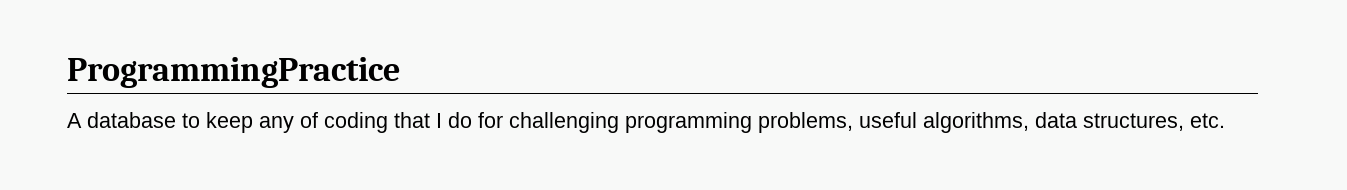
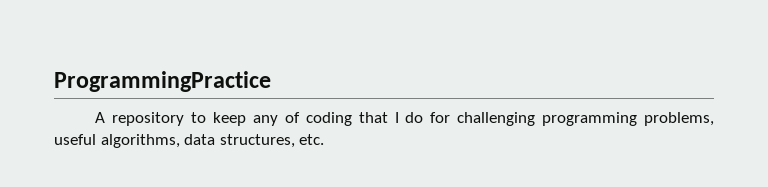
- A database to keep any of coding that I do for challenging programming problems, useful algorithms, data structures, etc.
+ A repository to keep any of coding that I do for challenging programming problems, useful algorithms, data structures, etc.

